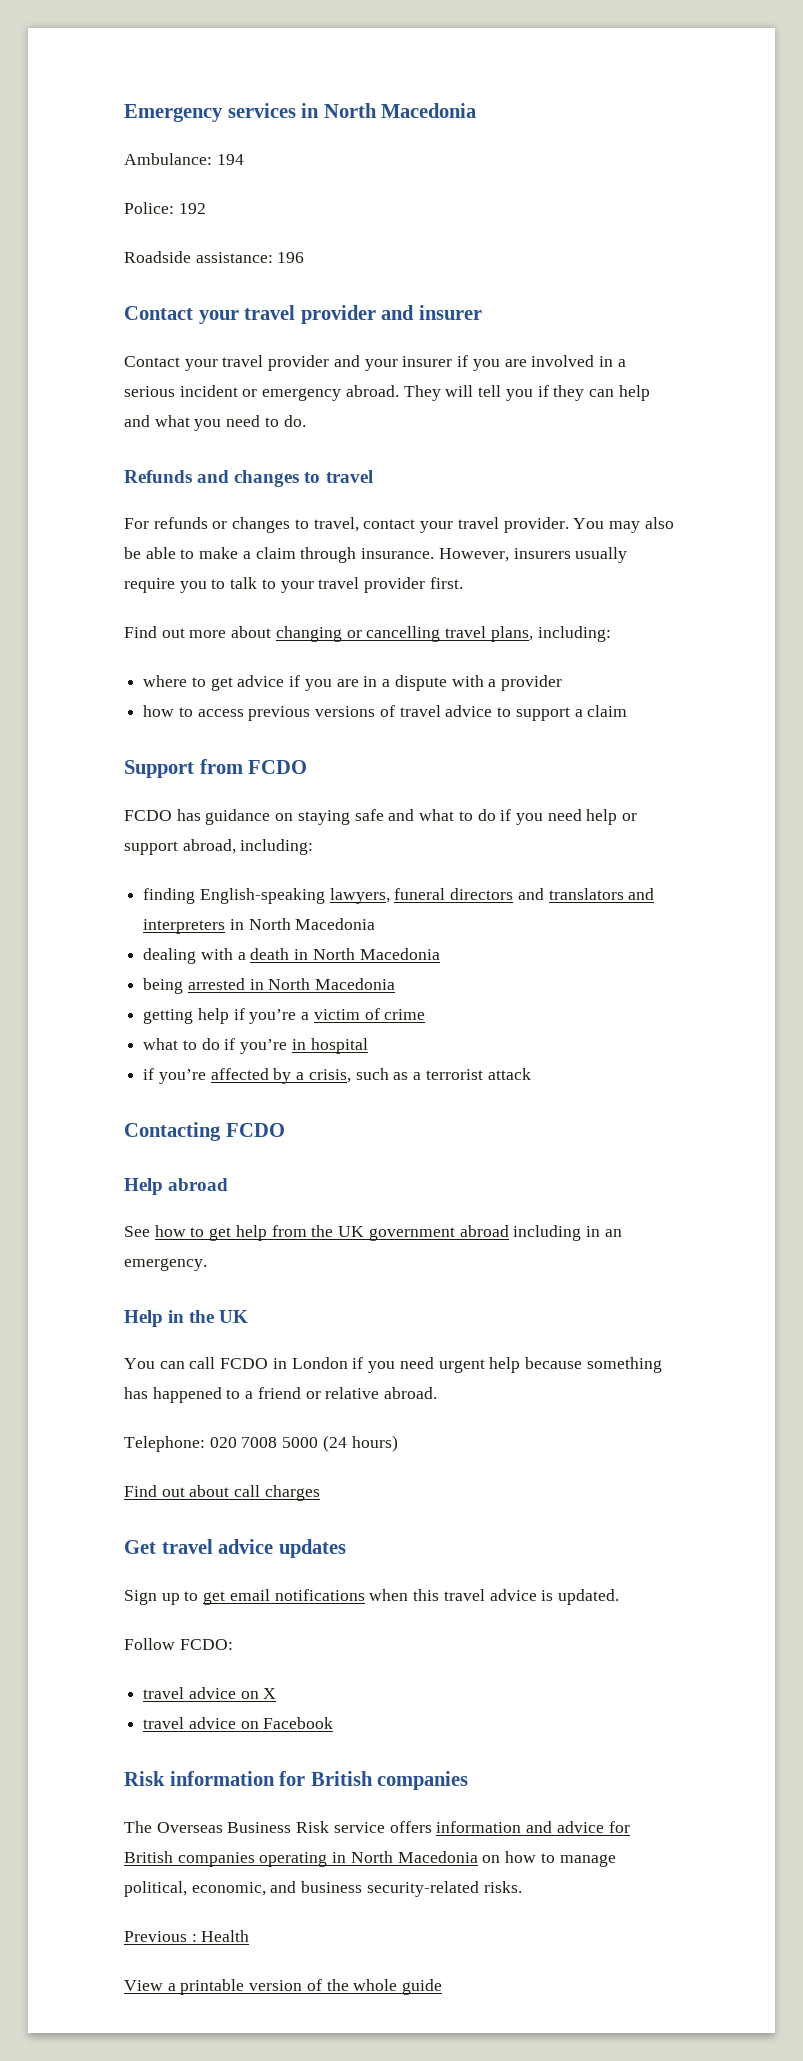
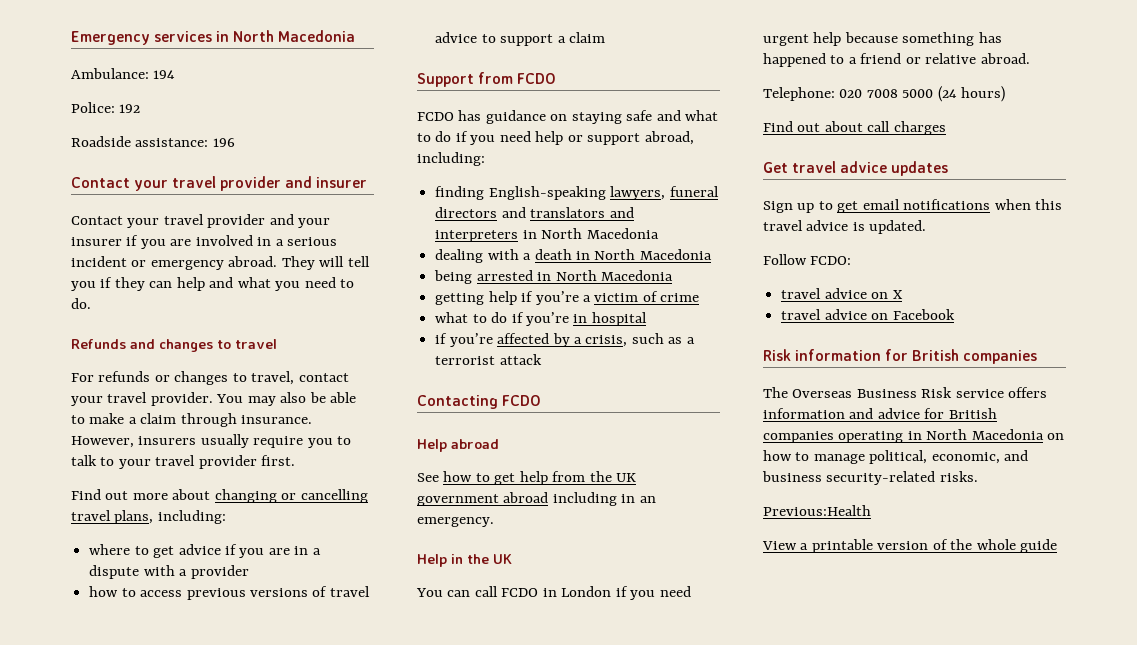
- Previous : Health
+ Previous:Health

